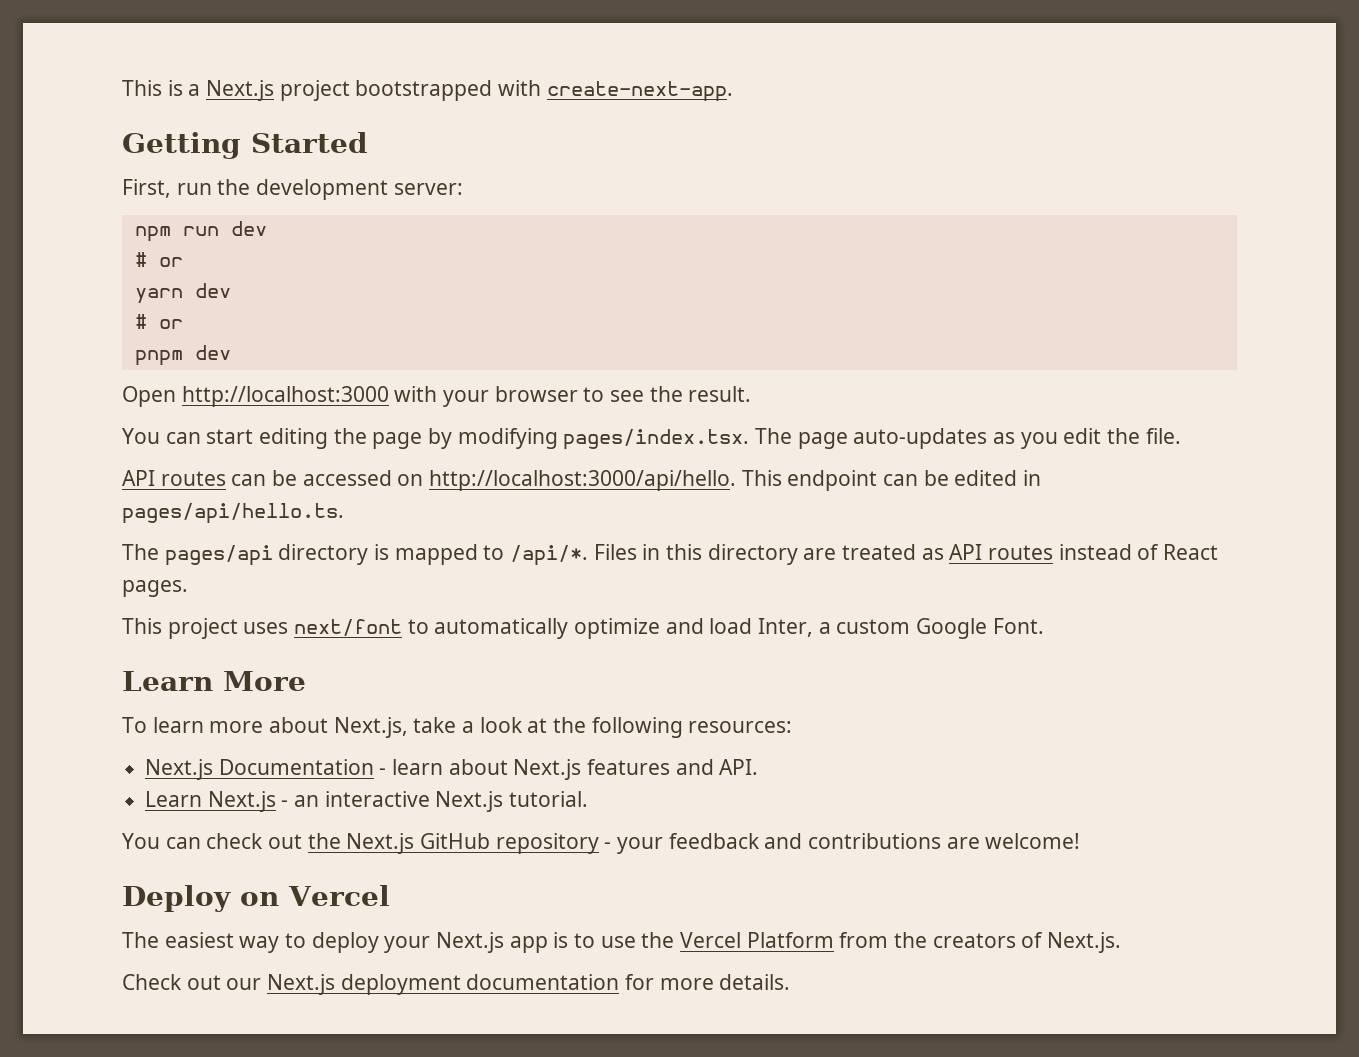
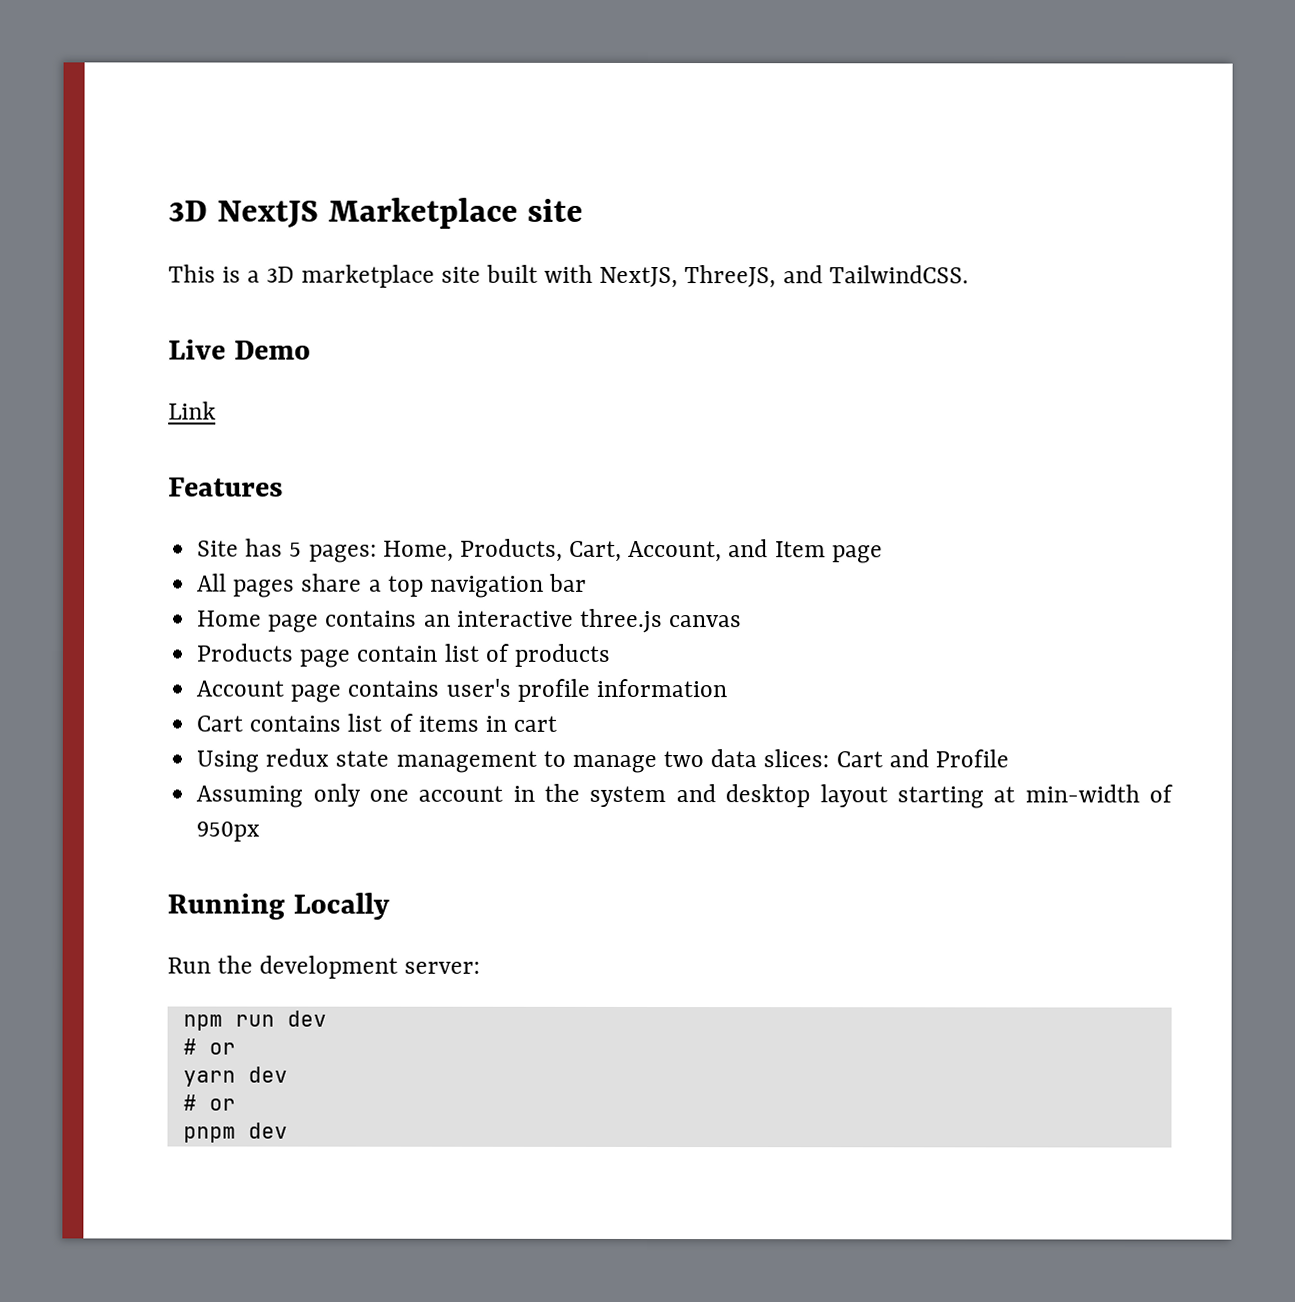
- This is a Next.js project bootstrapped with create-next-app.
- Getting Started
- First, run the development server:
+ 3D NextJS Marketplace site
+ This is a 3D marketplace site built with NextJS, ThreeJS, and TailwindCSS.
+ Live Demo
+ Link
+ Features
+ Site has 5 pages: Home, Products, Cart, Account, and Item page
+ All pages share a top navigation bar
+ Home page contains an interactive three.js canvas
+ Products page contain list of products
+ Account page contains user's profile information
+ Cart contains list of items in cart
+ Using redux state management to manage two data slices: Cart and Profile
+ Assuming only one account in the system and desktop layout starting at min-width of 950px
+ Running Locally
+ Run the development server:
- Open http://localhost:3000 with your browser to see the result.
- You can start editing the page by modifying pages/index.tsx. The page auto-updates as you edit the file.
- API routes can be accessed on http://localhost:3000/api/hello. This endpoint can be edited in pages/api/hello.ts.
- The pages/api directory is mapped to /api/*. Files in this directory are treated as API routes instead of React pages.
- This project uses next/font to automatically optimize and load Inter, a custom Google Font.
- Learn More
- To learn more about Next.js, take a look at the following resources:
- Next.js Documentation - learn about Next.js features and API.
- Learn Next.js - an interactive Next.js tutorial.
- You can check out the Next.js GitHub repository - your feedback and contributions are welcome!
- Deploy on Vercel
- The easiest way to deploy your Next.js app is to use the Vercel Platform from the creators of Next.js.
- Check out our Next.js deployment documentation for more details.

